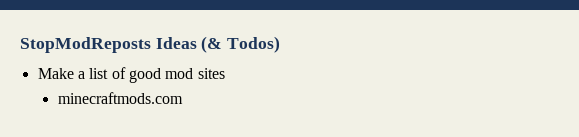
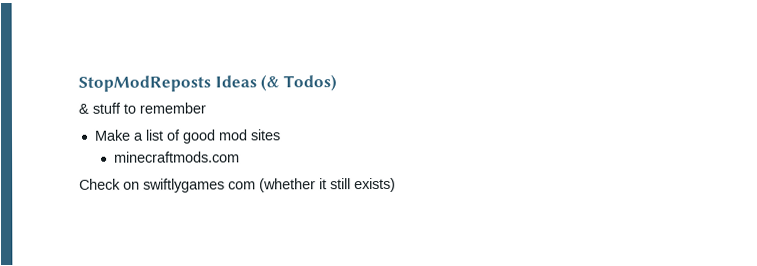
+ & stuff to remember
+ Check on swiftlygames com (whether it still exists)

